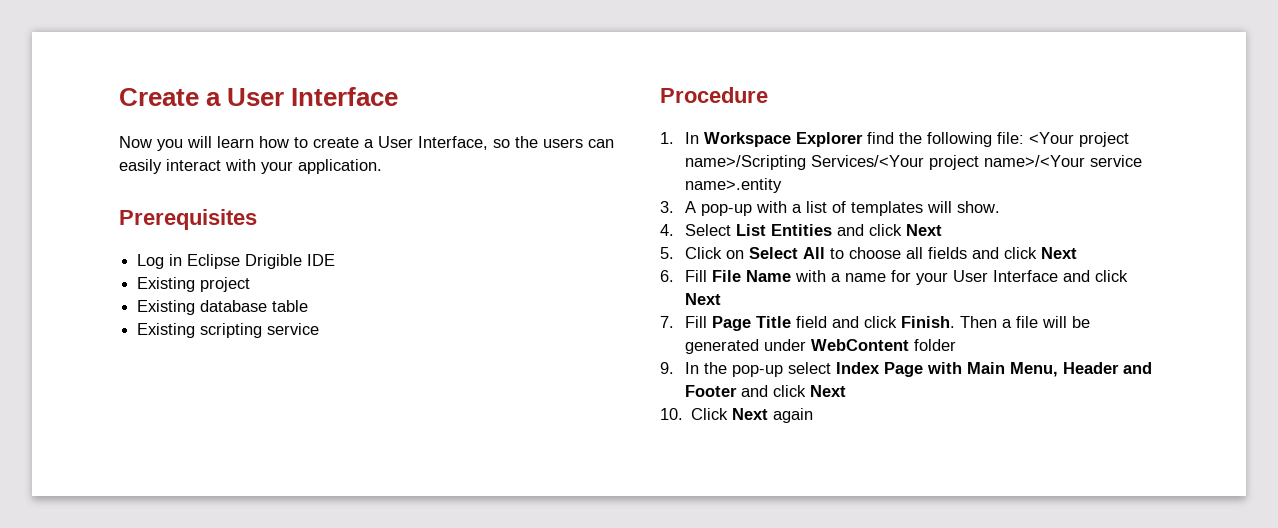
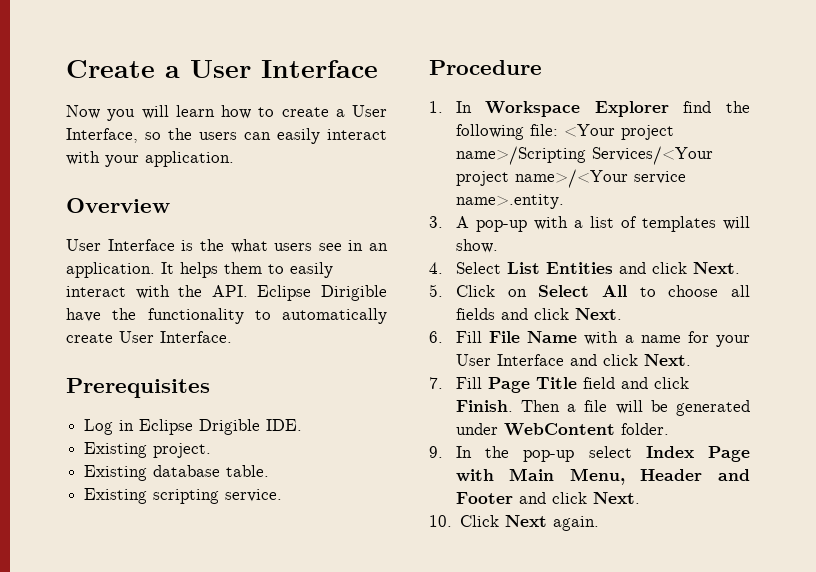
+ Overview
+ User Interface is the what users see in an application. It helps them to easily interact with the API. Eclipse Dirigible have the functionality to automatically create User Interface.
- Log in Eclipse Drigible IDE
- Existing project
+ Log in Eclipse Drigible IDE.
+ Existing project.
- Existing database table
+ Existing database table.
- Existing scripting service
+ Existing scripting service.
- 1. In Workspace Explorer find the following file: <Your project name>/Scripting Services/<Your project name>/<Your service name>.entity
+ 1. In Workspace Explorer find the following file: <Your project name>/Scripting Services/<Your project name>/<Your service name>.entity.
- 4. Select List Entities and click Next
+ 4. Select List Entities and click Next.
- 5. Click on Select All to choose all fields and click Next
+ 5. Click on Select All to choose all fields and click Next.
- 6. Fill File Name with a name for your User Interface and click Next
+ 6. Fill File Name with a name for your User Interface and click Next.
- Then a file will be generated under WebContent folder
+ Then a file will be generated under WebContent folder.
- 9. In the pop-up select Index Page with Main Menu, Header and Footer and click Next
+ 9. In the pop-up select Index Page with Main Menu, Header and Footer and click Next.
- 10. Click Next again
+ 10. Click Next again.

